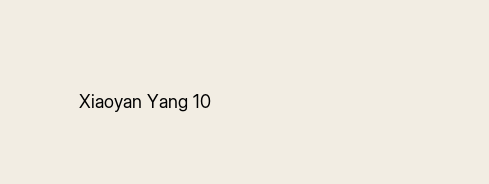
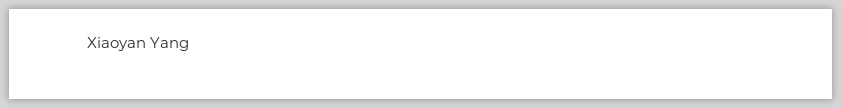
- Xiaoyan Yang 10
+ Xiaoyan Yang

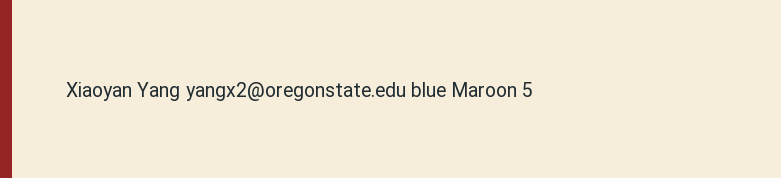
- Xiaoyan Yang
+ Xiaoyan Yang yangx2@oregonstate.edu blue Maroon 5

